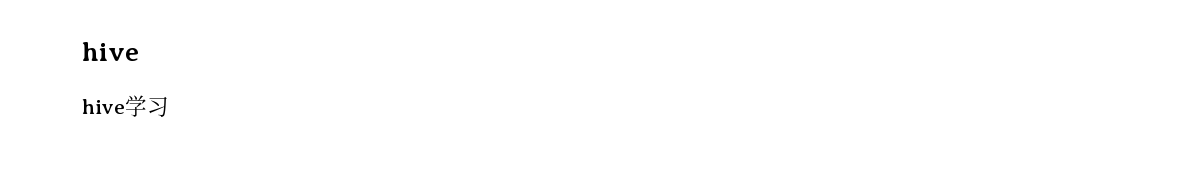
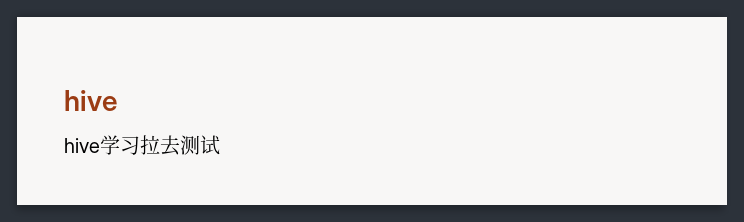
- hive学习
+ hive学习拉去测试

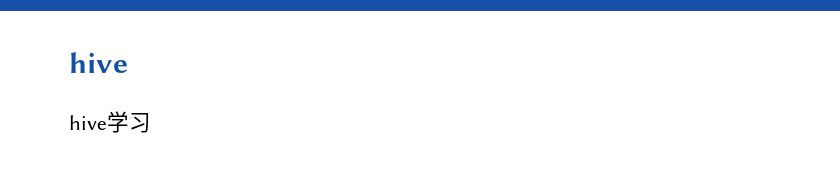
- hive学习拉去测试
+ hive学习

